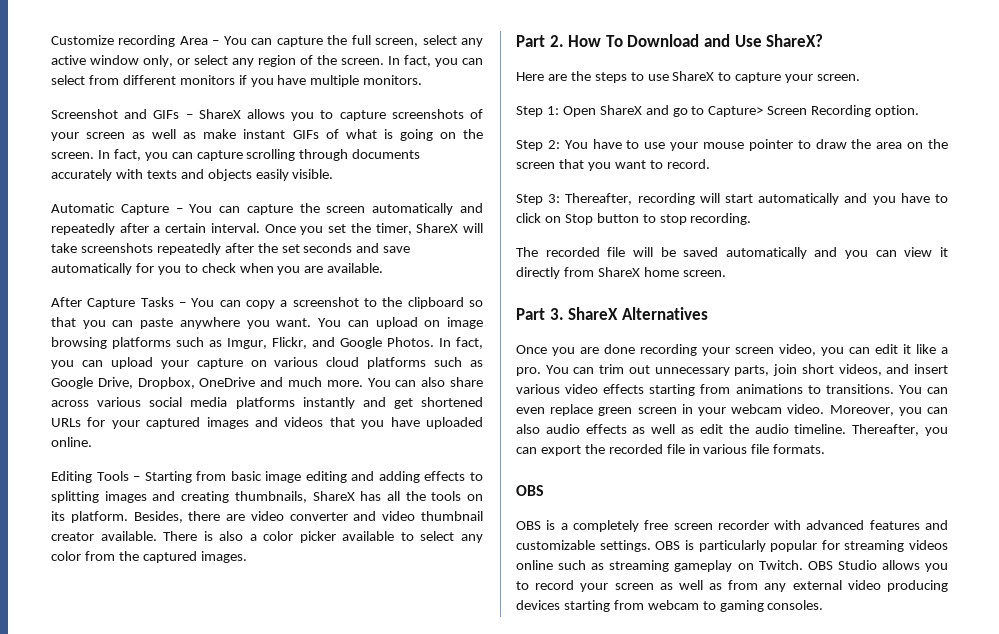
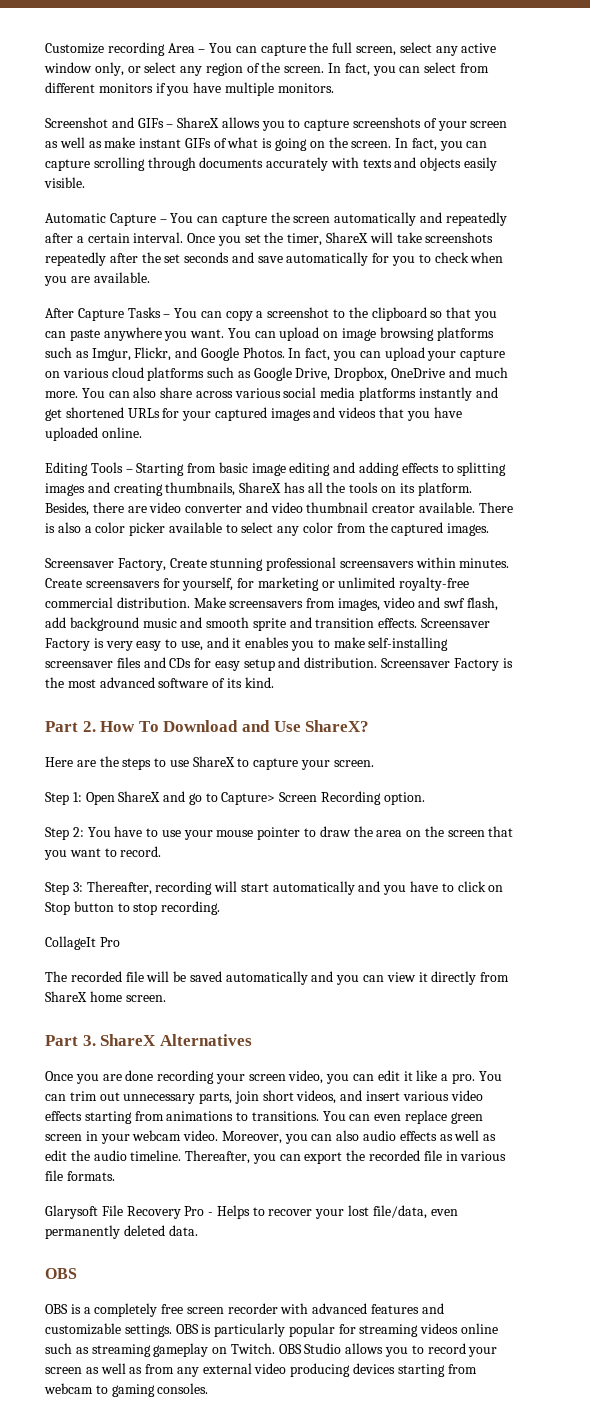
+ Screensaver Factory, Create stunning professional screensavers within minutes. Create screensavers for yourself, for marketing or unlimited royalty-free commercial distribution. Make screensavers from images, video and swf flash, add background music and smooth sprite and transition effects. Screensaver Factory is very easy to use, and it enables you to make self-installing screensaver files and CDs for easy setup and distribution. Screensaver Factory is the most advanced software of its kind.
+ CollageIt Pro
+ Glarysoft File Recovery Pro - Helps to recover your lost file/data, even permanently deleted data.

